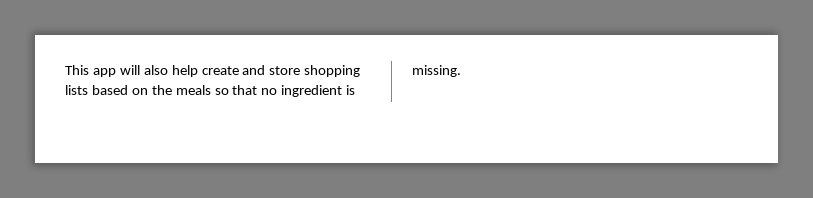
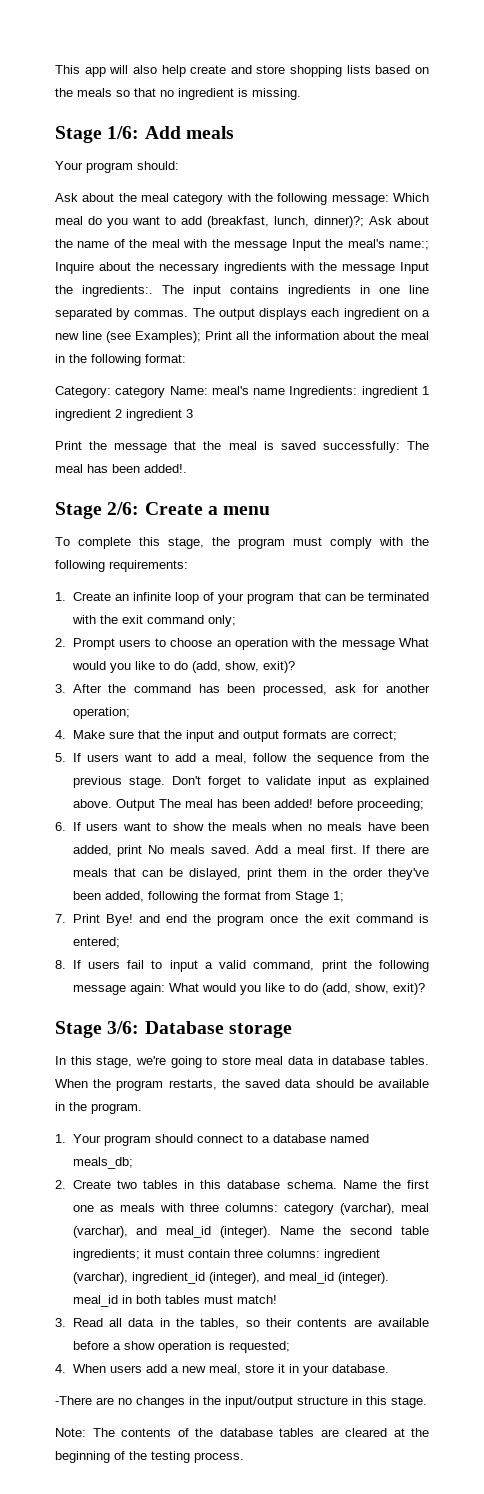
+ Stage 1/6: Add meals
+ Your program should:
+ Ask about the meal category with the following message: Which meal do you want to add (breakfast, lunch, dinner)?; Ask about the name of the meal with the message Input the meal's name:; Inquire about the necessary ingredients with the message Input the ingredients:. The input contains ingredients in one line separated by commas. The output displays each ingredient on a new line (see Examples); Print all the information about the meal in the following format:
+ Category: category Name: meal's name Ingredients: ingredient 1 ingredient 2 ingredient 3
+ Print the message that the meal is saved successfully: The meal has been added!.
+ Stage 2/6: Create a menu
+ To complete this stage, the program must comply with the following requirements:
+ 1. Create an infinite loop of your program that can be terminated with the exit command only;
+ 2. Prompt users to choose an operation with the message What would you like to do (add, show, exit)?
+ 3. After the command has been processed, ask for another operation;
+ 4. Make sure that the input and output formats are correct;
+ 5. If users want to add a meal, follow the sequence from the previous stage. Don't forget to validate input as explained above. Output The meal has been added! before proceeding;
+ 6. If users want to show the meals when no meals have been added, print No meals saved. Add a meal first. If there are meals that can be dislayed, print them in the order they've been added, following the format from Stage 1;
+ 7. Print Bye! and end the program once the exit command is entered;
+ 8. If users fail to input a valid command, print the following message again: What would you like to do (add, show, exit)?
+ Stage 3/6: Database storage
+ In this stage, we're going to store meal data in database tables. When the program restarts, the saved data should be available in the program.
+ 1. Your program should connect to a database named meals_db;
+ 2. Create two tables in this database schema. Name the first one as meals with three columns: category (varchar), meal (varchar), and meal_id (integer). Name the second table ingredients; it must contain three columns: ingredient (varchar), ingredient_id (integer), and meal_id (integer). meal_id in both tables must match!
+ 3. Read all data in the tables, so their contents are available before a show operation is requested;
+ 4. When users add a new meal, store it in your database.
+ -There are no changes in the input/output structure in this stage.
+ Note: The contents of the database tables are cleared at the beginning of the testing process.

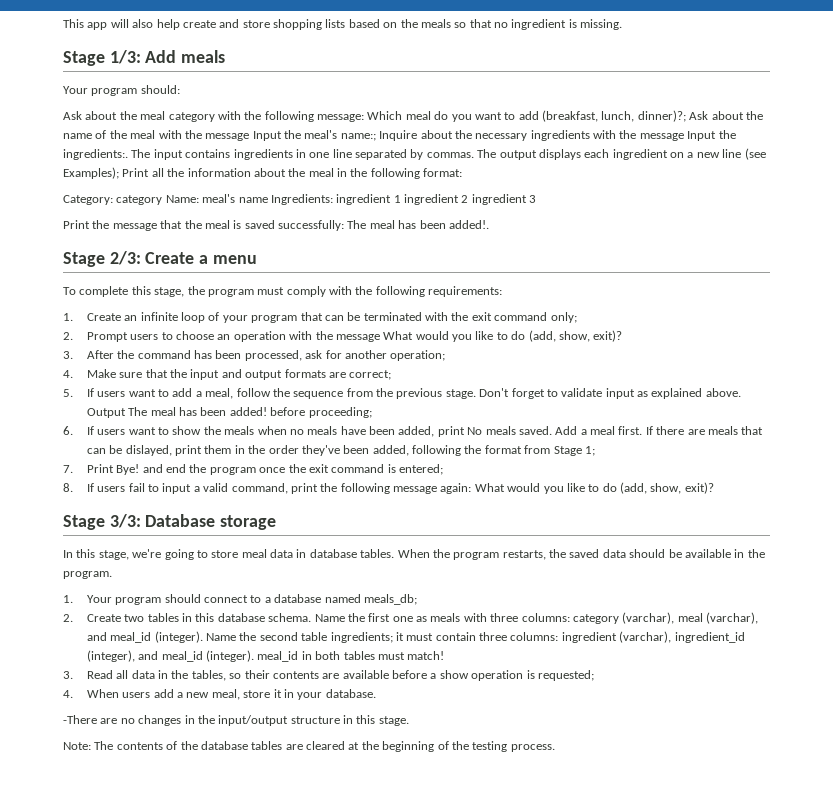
- Stage 1/6: Add meals
+ Stage 1/3: Add meals
- Stage 2/6: Create a menu
+ Stage 2/3: Create a menu
- Stage 3/6: Database storage
+ Stage 3/3: Database storage

